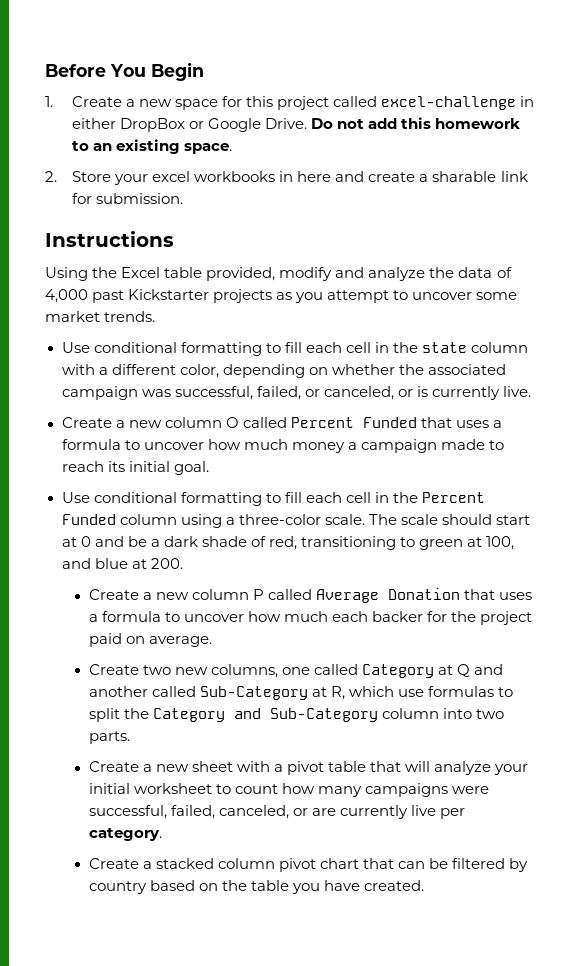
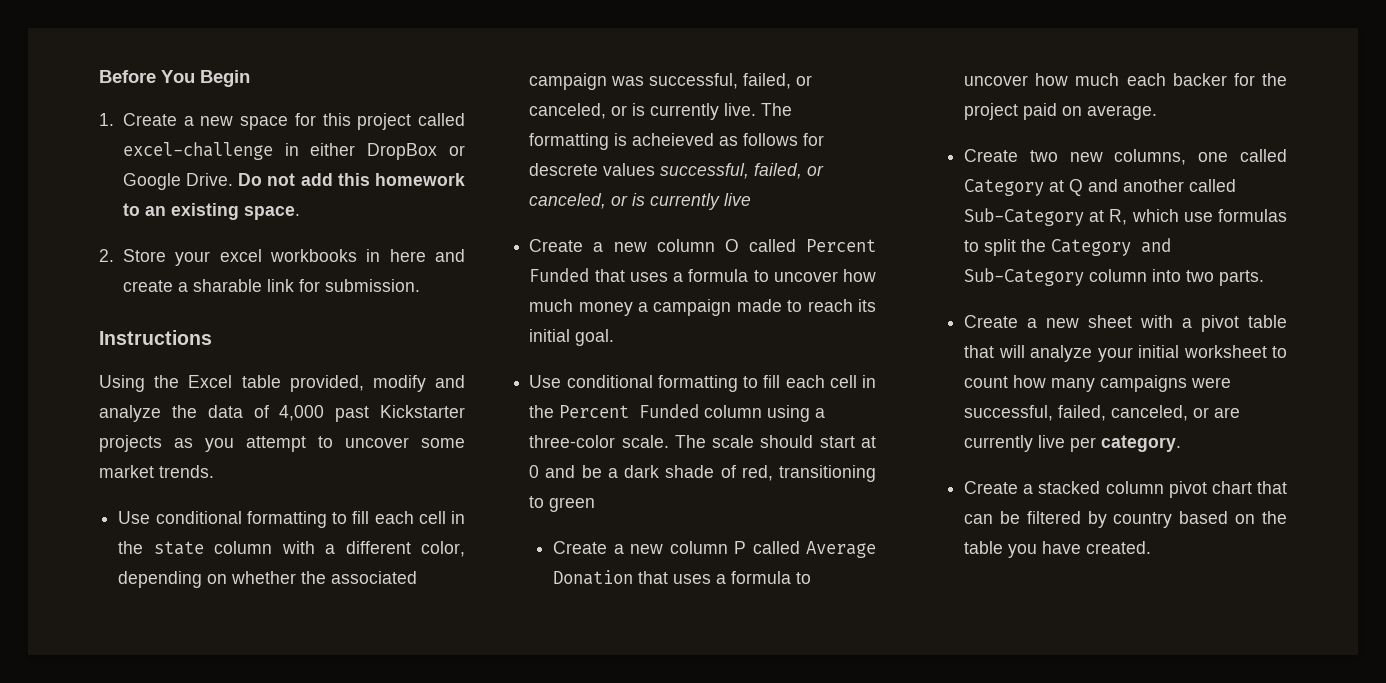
+ The formatting is acheieved as follows for descrete values successful, failed, or canceled, or is currently live
- The scale should start at 0 and be a dark shade of red, transitioning to green at 100, and blue at 200.
+ The scale should start at 0 and be a dark shade of red, transitioning to green

